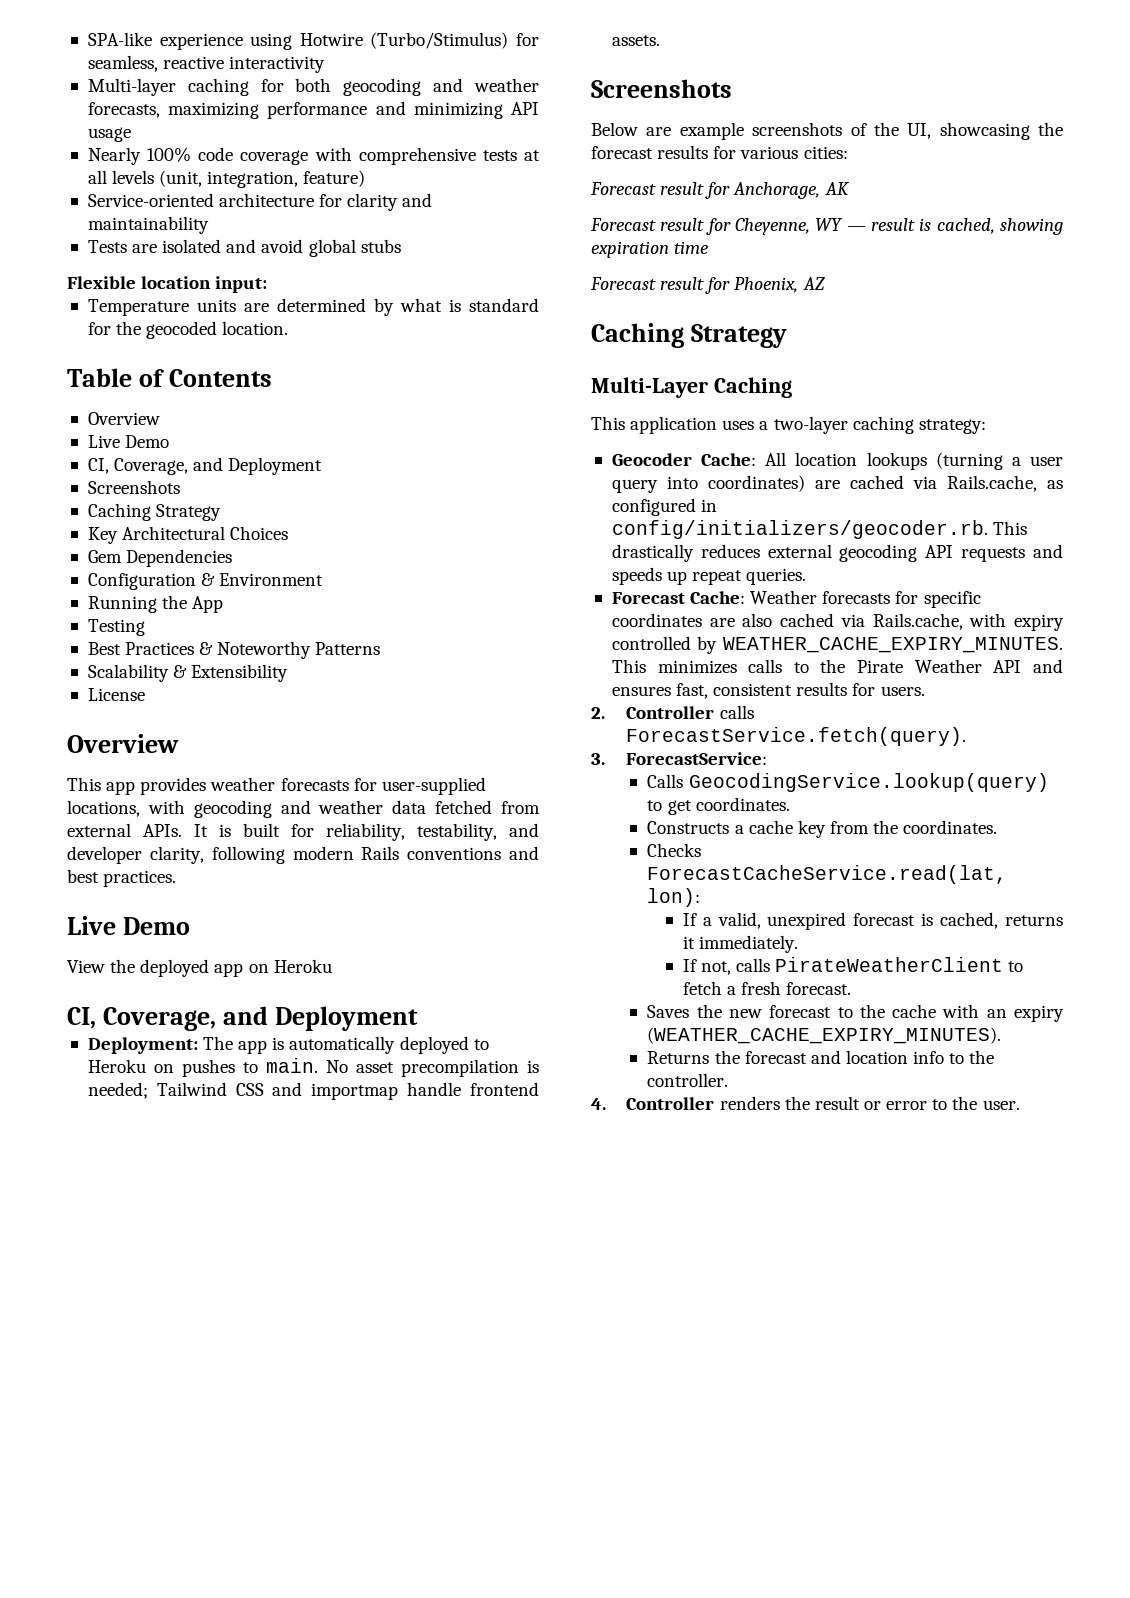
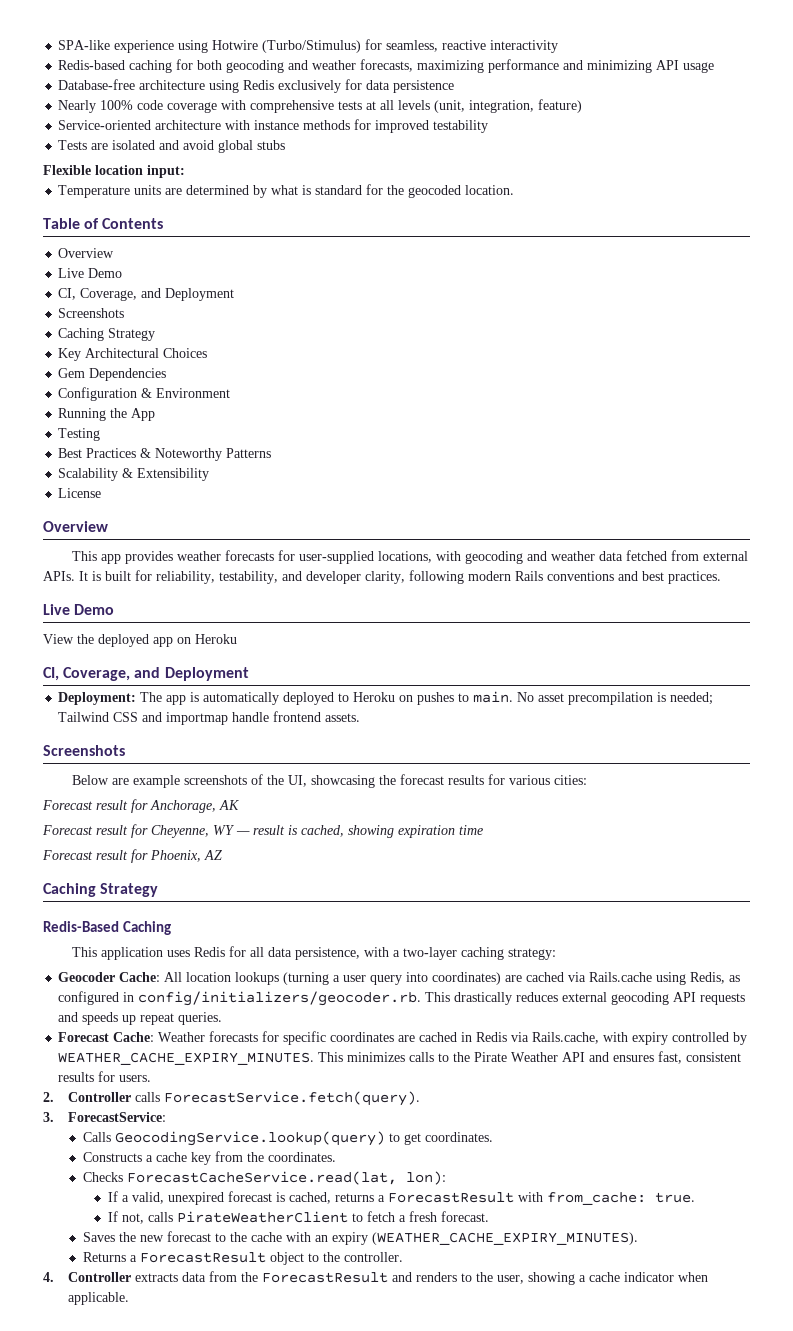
- Multi-layer caching for both geocoding and weather forecasts, maximizing performance and minimizing API usage
+ Redis-based caching for both geocoding and weather forecasts, maximizing performance and minimizing API usage
+ Database-free architecture using Redis exclusively for data persistence
- Service-oriented architecture for clarity and maintainability
+ Service-oriented architecture with instance methods for improved testability
- Multi-Layer Caching
+ Redis-Based Caching
- This application uses a two-layer caching strategy:
+ This application uses Redis for all data persistence, with a two-layer caching strategy:
- Geocoder Cache: All location lookups (turning a user query into coordinates) are cached via Rails.cache, as configured in config/initializers/geocoder.rb. This drastically reduces external geocoding API requests and speeds up repeat queries.
+ Geocoder Cache: All location lookups (turning a user query into coordinates) are cached via Rails.cache using Redis, as configured in config/initializers/geocoder.rb. This drastically reduces external geocoding API requests and speeds up repeat queries.
- Forecast Cache: Weather forecasts for specific coordinates are also cached via Rails.cache, with expiry controlled by WEATHER_CACHE_EXPIRY_MINUTES.
+ Forecast Cache: Weather forecasts for specific coordinates are cached in Redis via Rails.cache, with expiry controlled by WEATHER_CACHE_EXPIRY_MINUTES.
- If a valid, unexpired forecast is cached, returns it immediately.
+ If a valid, unexpired forecast is cached, returns a ForecastResult with from_cache: true.
- Returns the forecast and location info to the controller.
+ Returns a ForecastResult object to the controller.
- 4. Controller renders the result or error to the user.
+ 4. Controller extracts data from the ForecastResult and renders to the user, showing a cache indicator when applicable.

